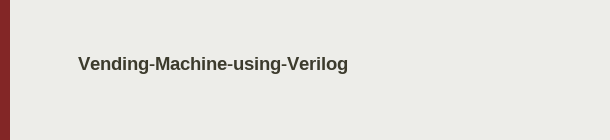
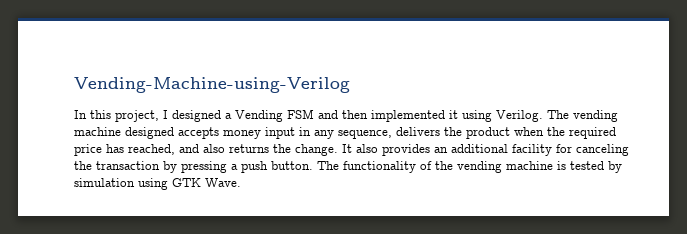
+ In this project, I designed a Vending FSM and then implemented it using Verilog. The vending machine designed accepts money input in any sequence, delivers the product when the required price has reached, and also returns the change. It also provides an additional facility for canceling the transaction by pressing a push button. The functionality of the vending machine is tested by simulation using GTK Wave.

